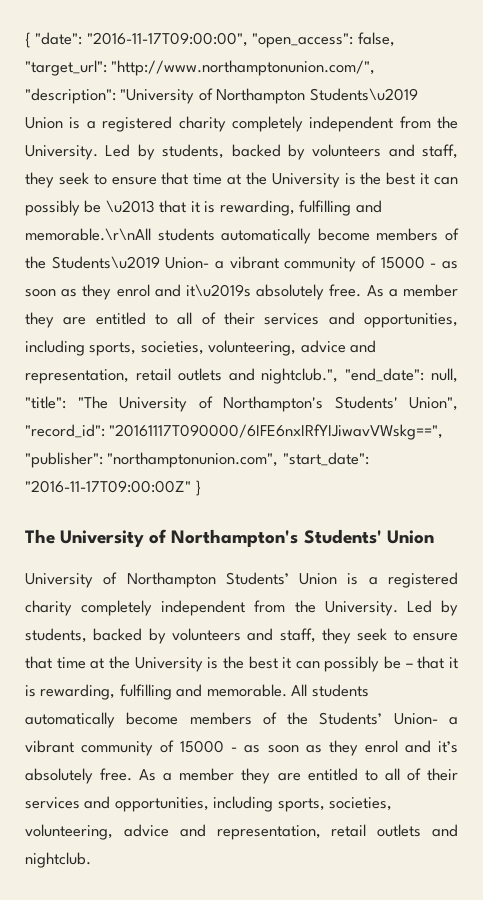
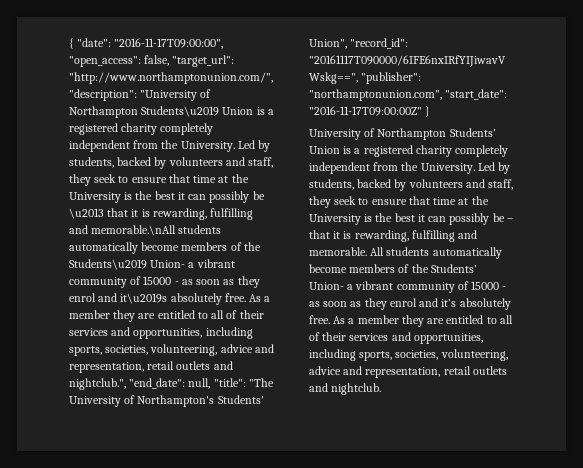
- Led by students, backed by volunteers and staff, they seek to ensure that time at the University is the best it can possibly be \u2013 that it is rewarding, fulfilling and memorable.\r\nAll students automatically become members of the Students\u2019 Union- a vibrant community of 15000 - as soon as they enrol and it\u2019s absolutely free.
+ Led by students, backed by volunteers and staff, they seek to ensure that time at the University is the best it can possibly be \u2013 that it is rewarding, fulfilling and memorable.\nAll students automatically become members of the Students\u2019 Union- a vibrant community of 15000 - as soon as they enrol and it\u2019s absolutely free.
- The University of Northampton's Students' Union

